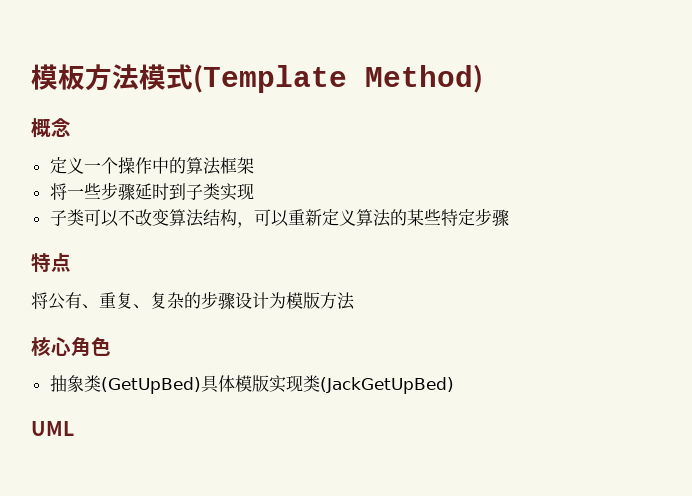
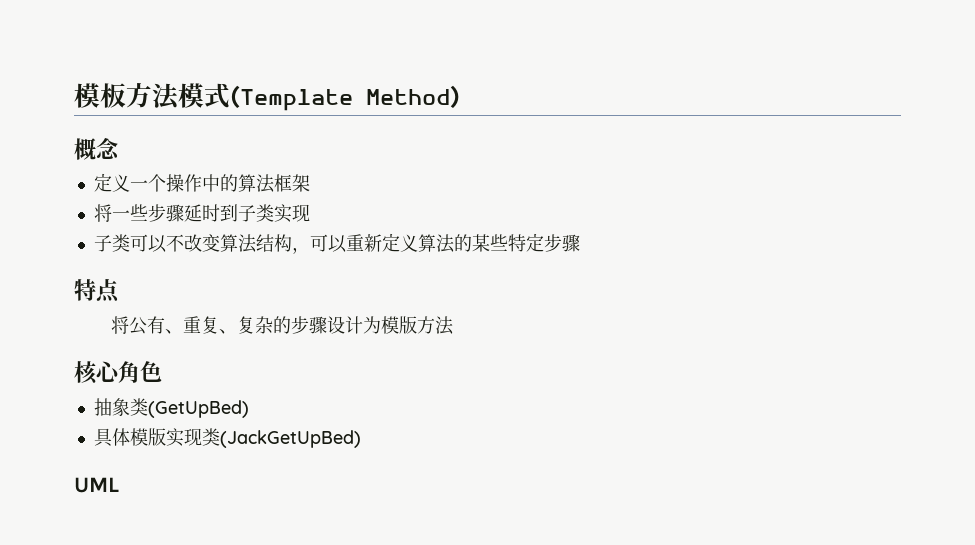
- 抽象类(GetUpBed)具体模版实现类(JackGetUpBed)
+ 抽象类(GetUpBed)
+ 具体模版实现类(JackGetUpBed)

